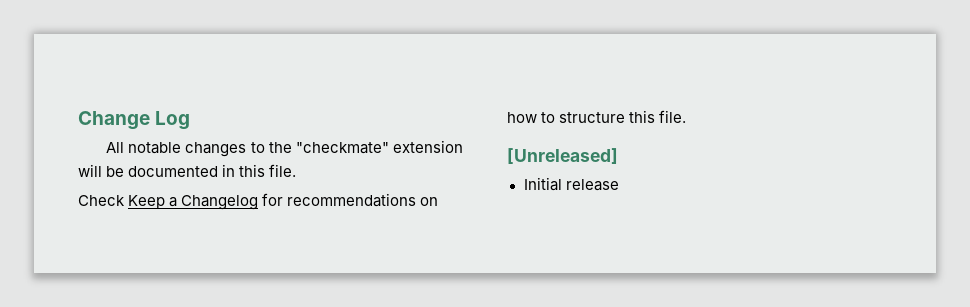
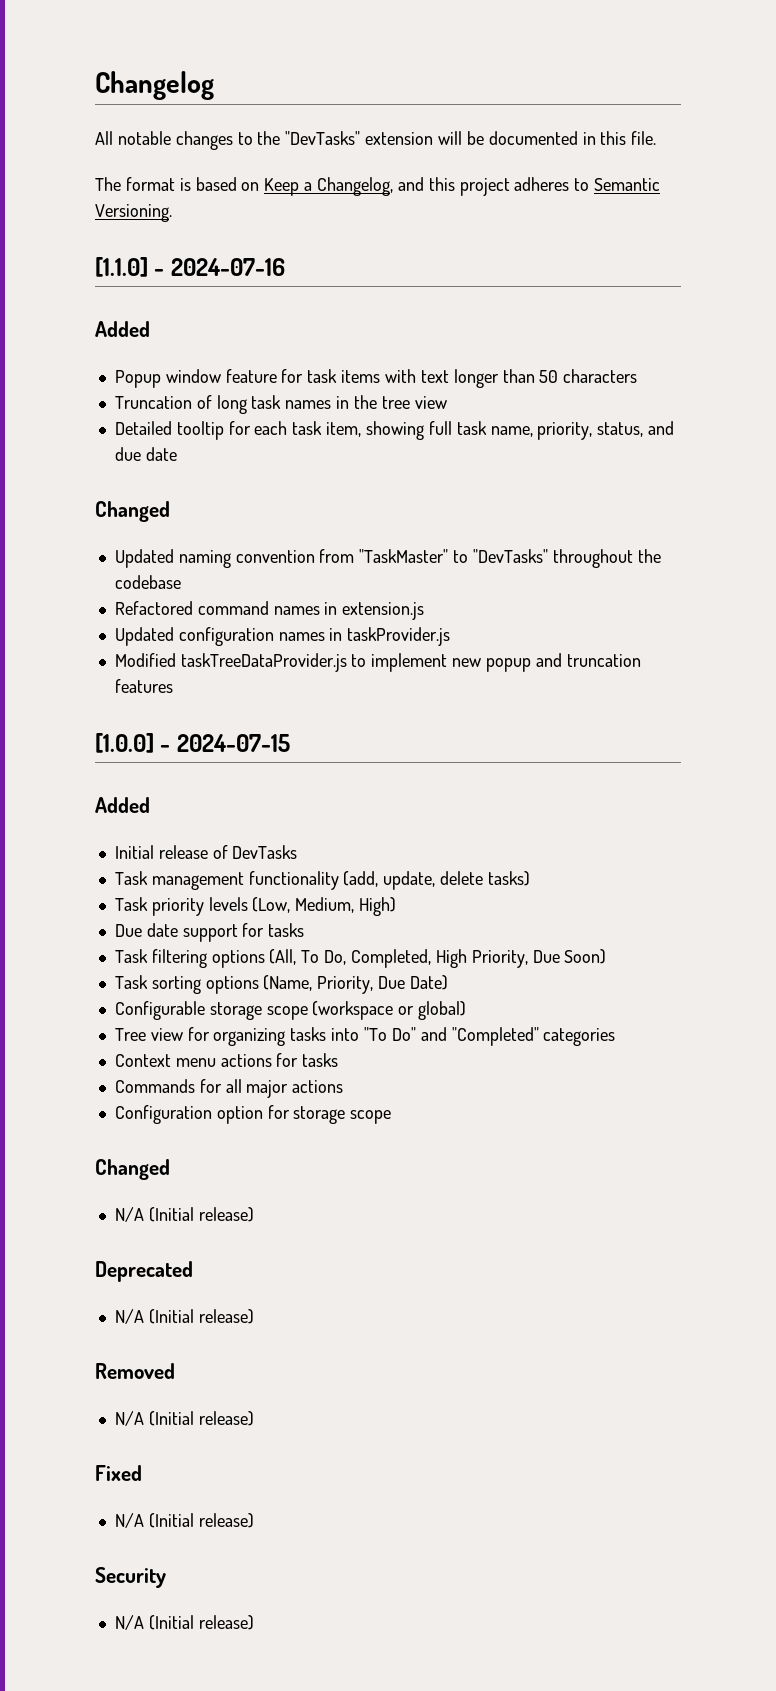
- Change Log
+ Changelog
- All notable changes to the "checkmate" extension will be documented in this file.
+ All notable changes to the "DevTasks" extension will be documented in this file.
- Check Keep a Changelog for recommendations on how to structure this file.
- [Unreleased]
- Initial release
+ The format is based on Keep a Changelog, and this project adheres to Semantic Versioning.
+ [1.1.0] - 2024-07-16
+ Added
+ Popup window feature for task items with text longer than 50 characters
+ Truncation of long task names in the tree view
+ Detailed tooltip for each task item, showing full task name, priority, status, and due date
+ Changed
+ Updated naming convention from "TaskMaster" to "DevTasks" throughout the codebase
+ Refactored command names in extension.js
+ Updated configuration names in taskProvider.js
+ Modified taskTreeDataProvider.js to implement new popup and truncation features
+ [1.0.0] - 2024-07-15
+ Added
+ Initial release of DevTasks
+ Task management functionality (add, update, delete tasks)
+ Task priority levels (Low, Medium, High)
+ Due date support for tasks
+ Task filtering options (All, To Do, Completed, High Priority, Due Soon)
+ Task sorting options (Name, Priority, Due Date)
+ Configurable storage scope (workspace or global)
+ Tree view for organizing tasks into "To Do" and "Completed" categories
+ Context menu actions for tasks
+ Commands for all major actions
+ Configuration option for storage scope
+ Changed
+ N/A (Initial release)
+ Deprecated
+ N/A (Initial release)
+ Removed
+ N/A (Initial release)
+ Fixed
+ N/A (Initial release)
+ Security
+ N/A (Initial release)

